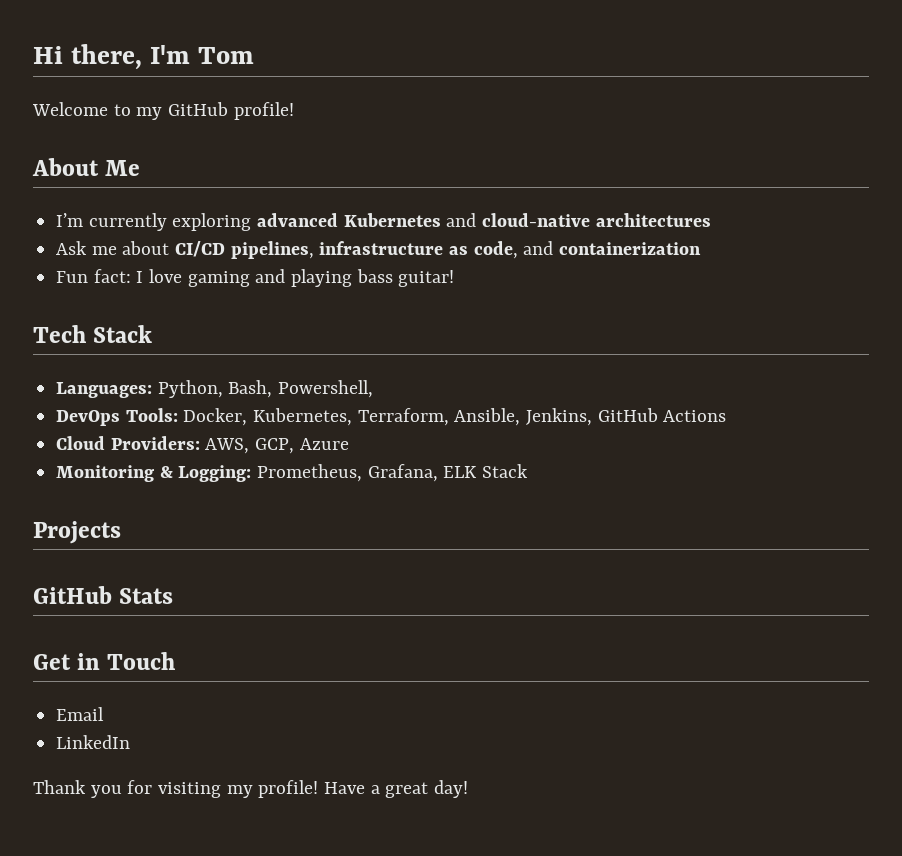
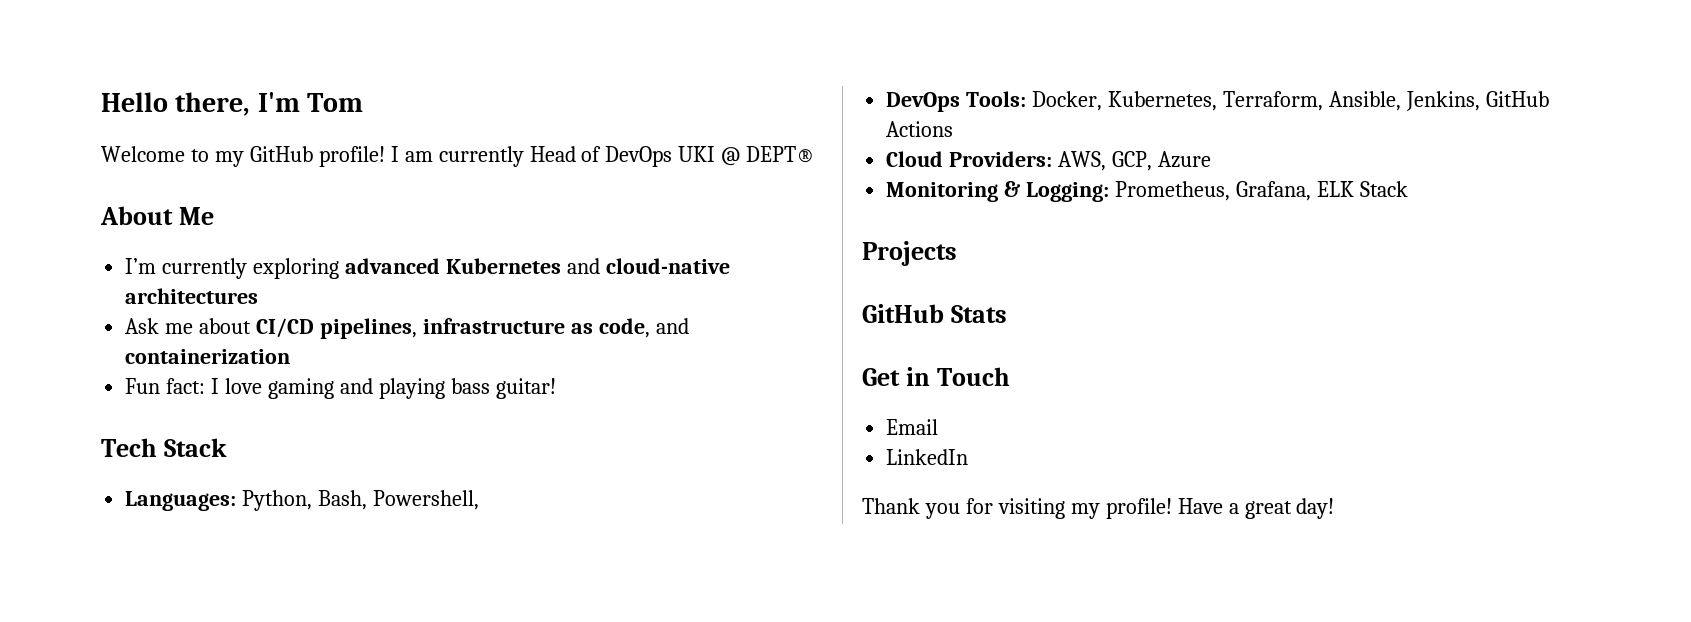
- Hi there, I'm Tom
+ Hello there, I'm Tom
+ I am currently Head of DevOps UKI @ DEPT®

